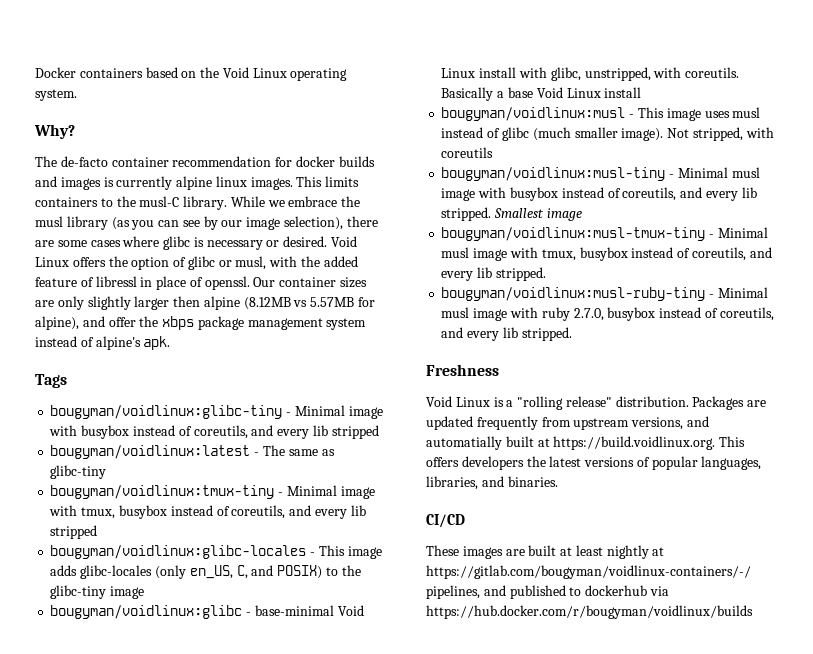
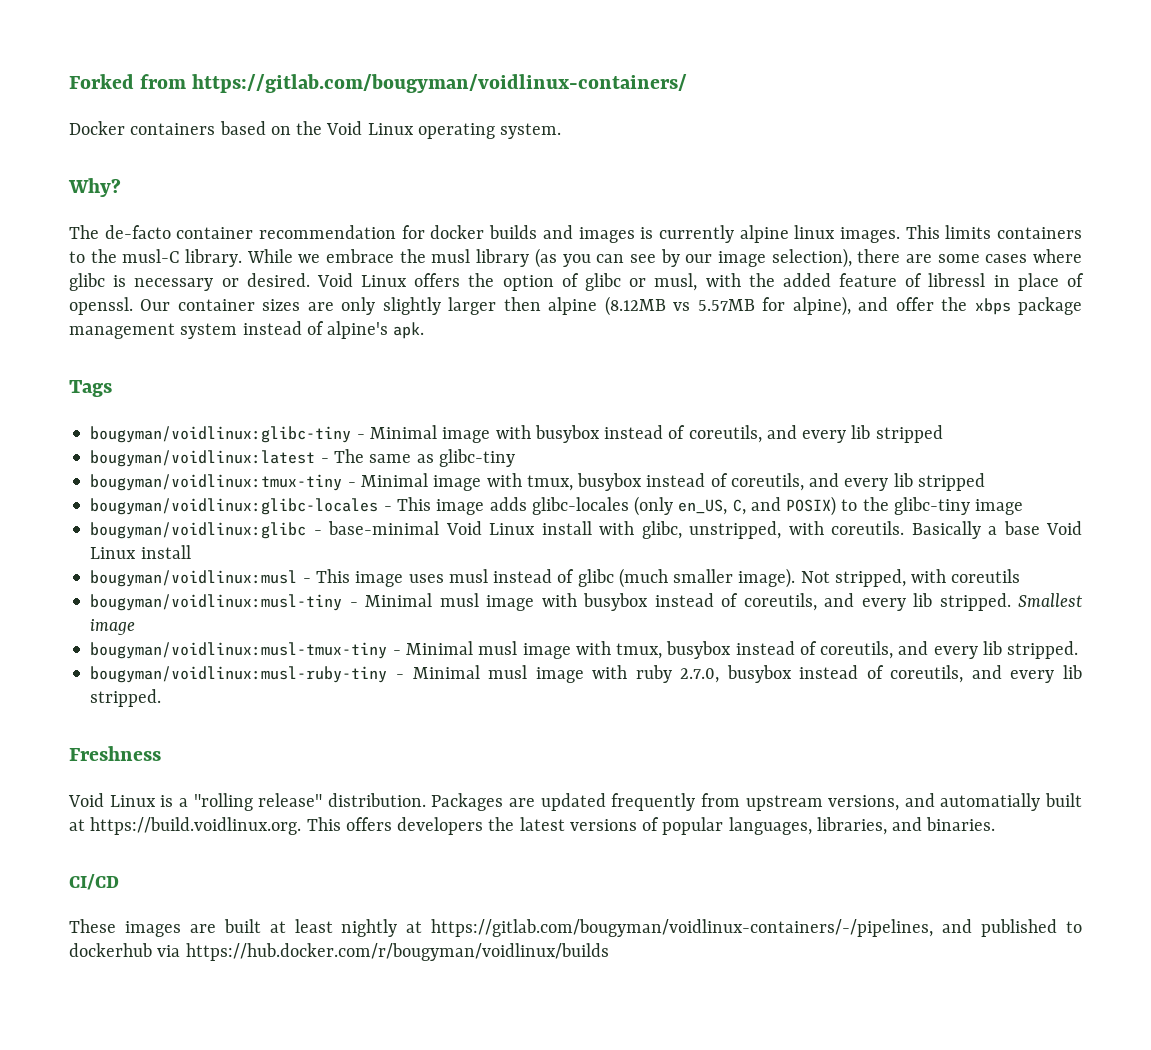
+ Forked from https://gitlab.com/bougyman/voidlinux-containers/

